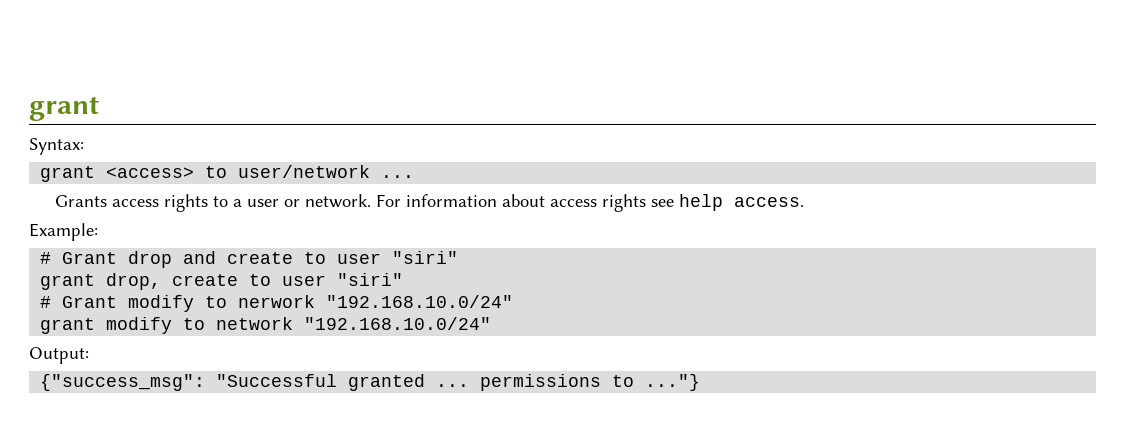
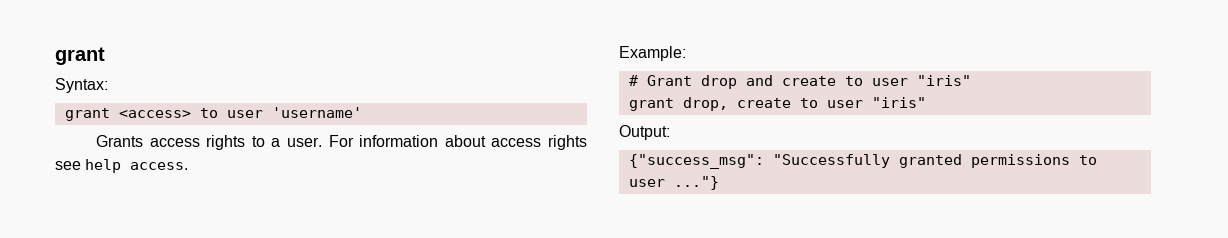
- grant <access> to user/network ...
+ grant <access> to user 'username'
- Grants access rights to a user or network.
+ Grants access rights to a user.
- # Grant drop and create to user "siri"
+ # Grant drop and create to user "iris"
- grant drop, create to user "siri"
- # Grant modify to nerwork "192.168.10.0/24"
- grant modify to network "192.168.10.0/24"
+ grant drop, create to user "iris"
- {"success_msg": "Successful granted ... permissions to ..."}
+ {"success_msg": "Successfully granted permissions to user ..."}

